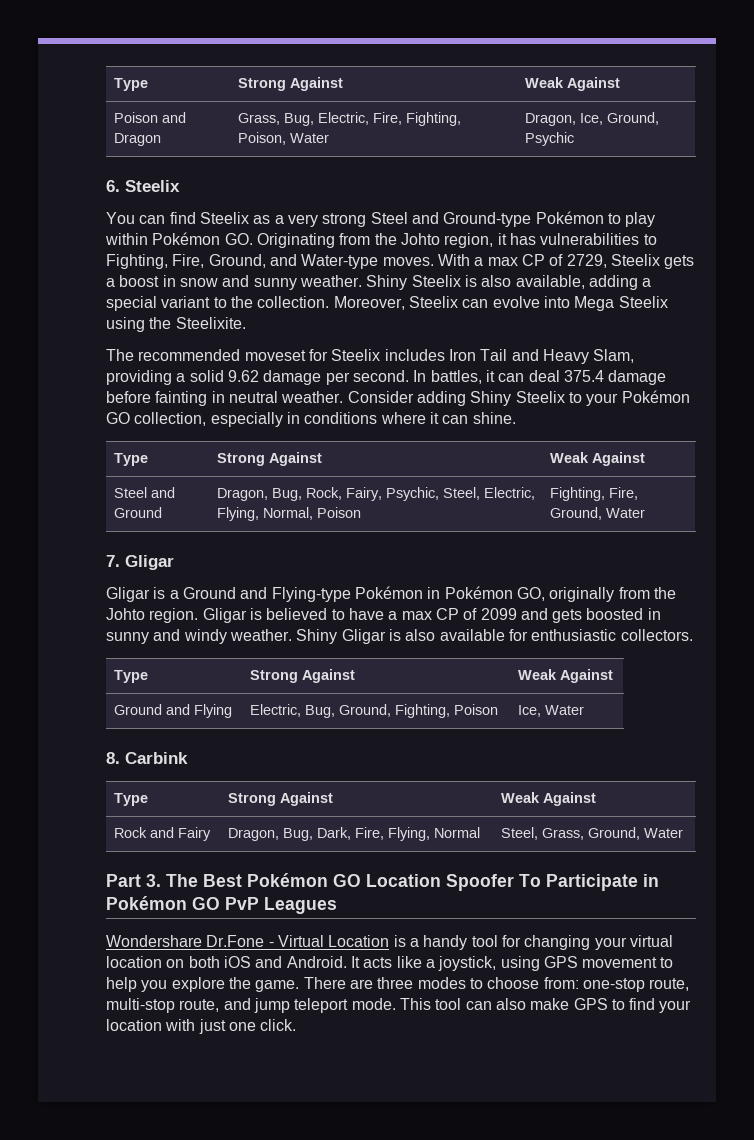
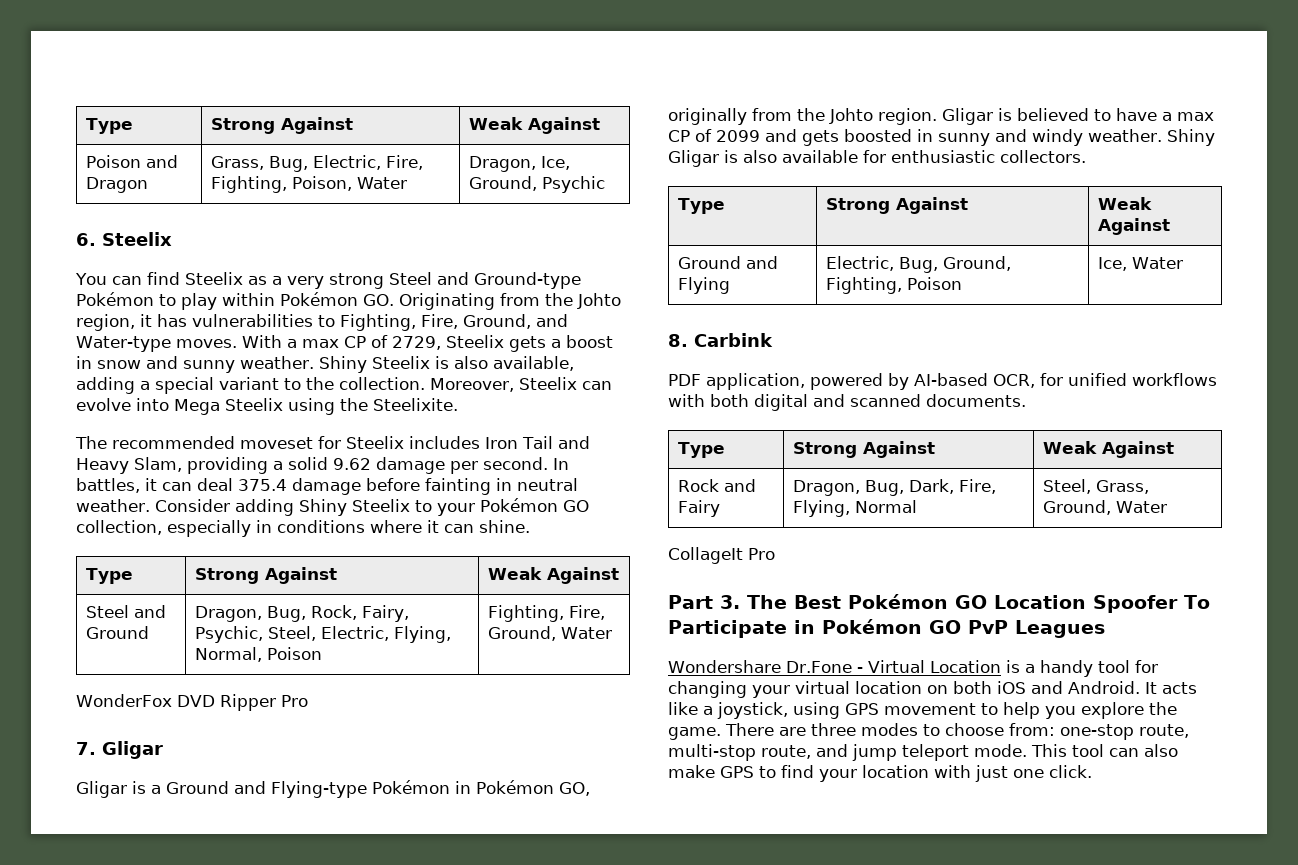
+ WonderFox DVD Ripper Pro
+ PDF application, powered by AI-based OCR, for unified workflows with both digital and scanned documents.
+ CollageIt Pro

